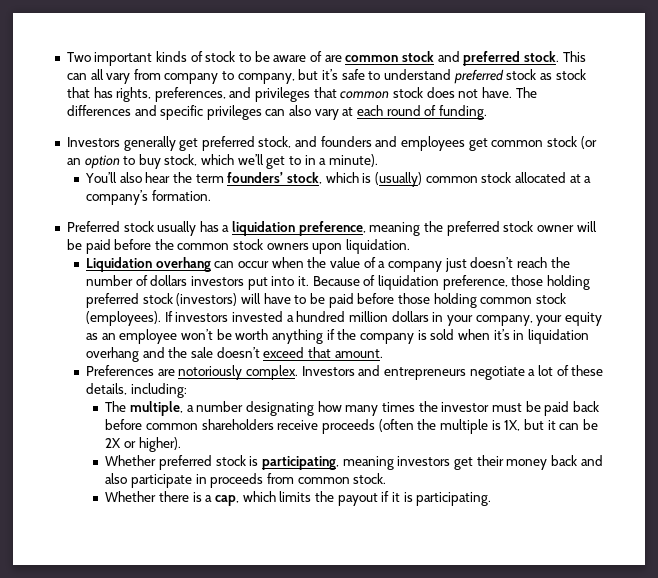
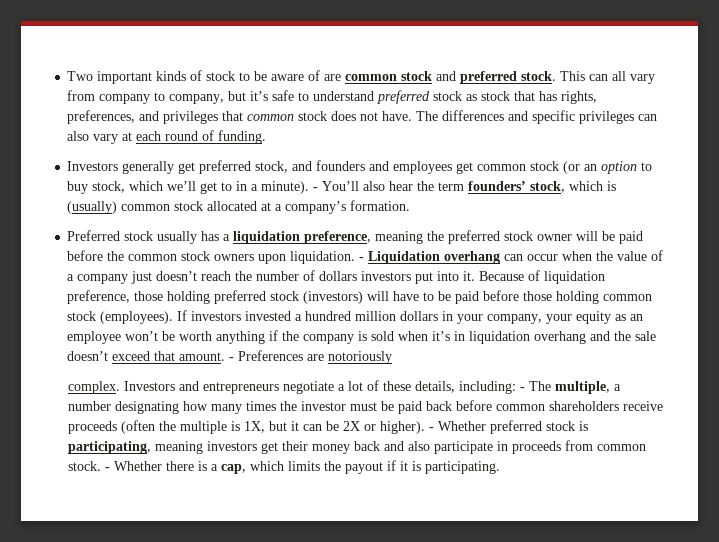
- Investors generally get preferred stock, and founders and employees get common stock (or an option to buy stock, which we’ll get to in a minute).
- You’ll also hear the term founders’ stock, which is (usually) common stock allocated at a company’s formation.
+ Investors generally get preferred stock, and founders and employees get common stock (or an option to buy stock, which we’ll get to in a minute). - You’ll also hear the term founders’ stock, which is (usually) common stock allocated at a company’s formation.
- Preferred stock usually has a liquidation preference, meaning the preferred stock owner will be paid before the common stock owners upon liquidation.
- Liquidation overhang can occur when the value of a company just doesn’t reach the number of dollars investors put into it.
+ Preferred stock usually has a liquidation preference, meaning the preferred stock owner will be paid before the common stock owners upon liquidation. - Liquidation overhang can occur when the value of a company just doesn’t reach the number of dollars investors put into it.
- If investors invested a hundred million dollars in your company, your equity as an employee won’t be worth anything if the company is sold when it’s in liquidation overhang and the sale doesn’t exceed that amount.
- Preferences are notoriously complex.
+ If investors invested a hundred million dollars in your company, your equity as an employee won’t be worth anything if the company is sold when it’s in liquidation overhang and the sale doesn’t exceed that amount. - Preferences are notoriously
+ complex.
- Investors and entrepreneurs negotiate a lot of these details, including:
- The multiple, a number designating how many times the investor must be paid back before common shareholders receive proceeds (often the multiple is 1X, but it can be 2X or higher).
- Whether preferred stock is participating, meaning investors get their money back and also participate in proceeds from common stock.
- Whether there is a cap, which limits the payout if it is participating.
+ Investors and entrepreneurs negotiate a lot of these details, including: - The multiple, a number designating how many times the investor must be paid back before common shareholders receive proceeds (often the multiple is 1X, but it can be 2X or higher). - Whether preferred stock is participating, meaning investors get their money back and also participate in proceeds from common stock. - Whether there is a cap, which limits the payout if it is participating.

